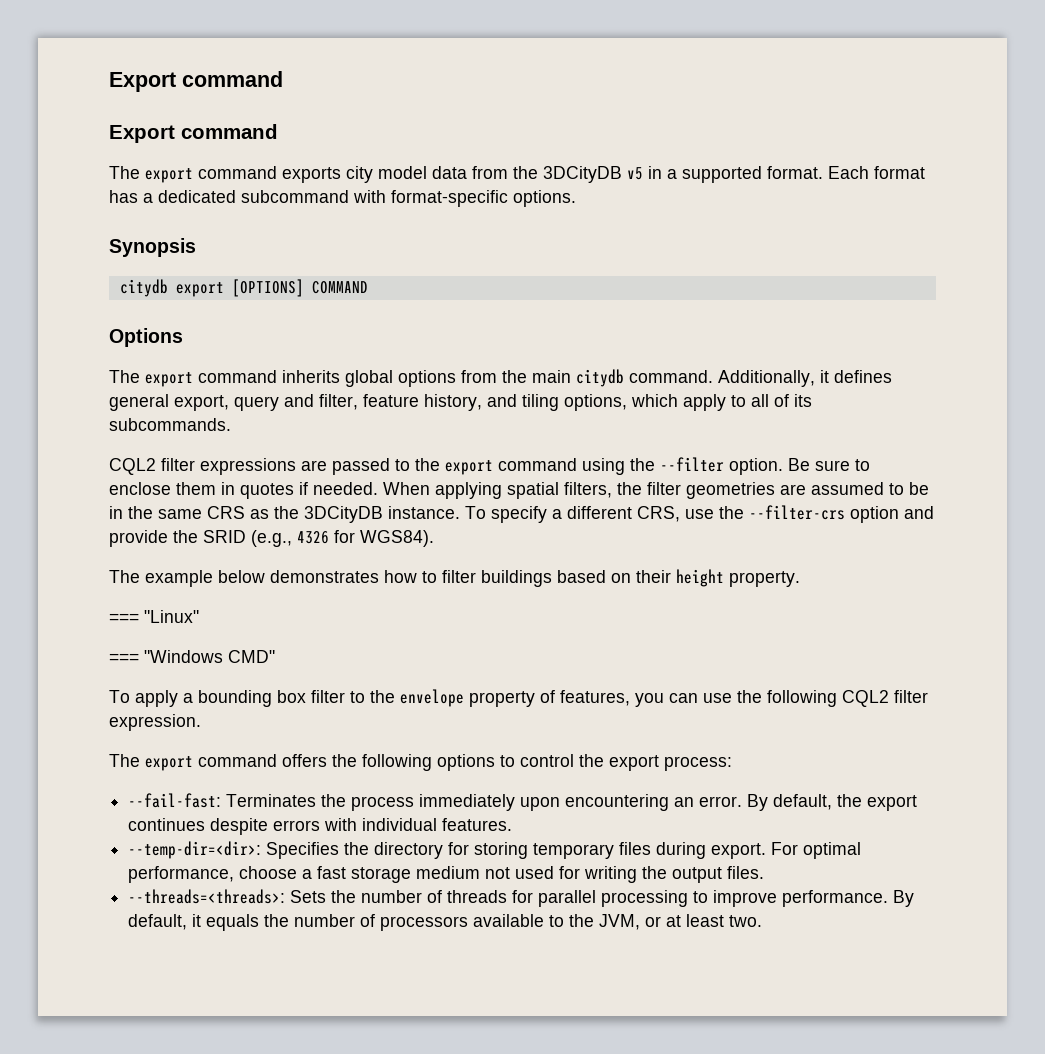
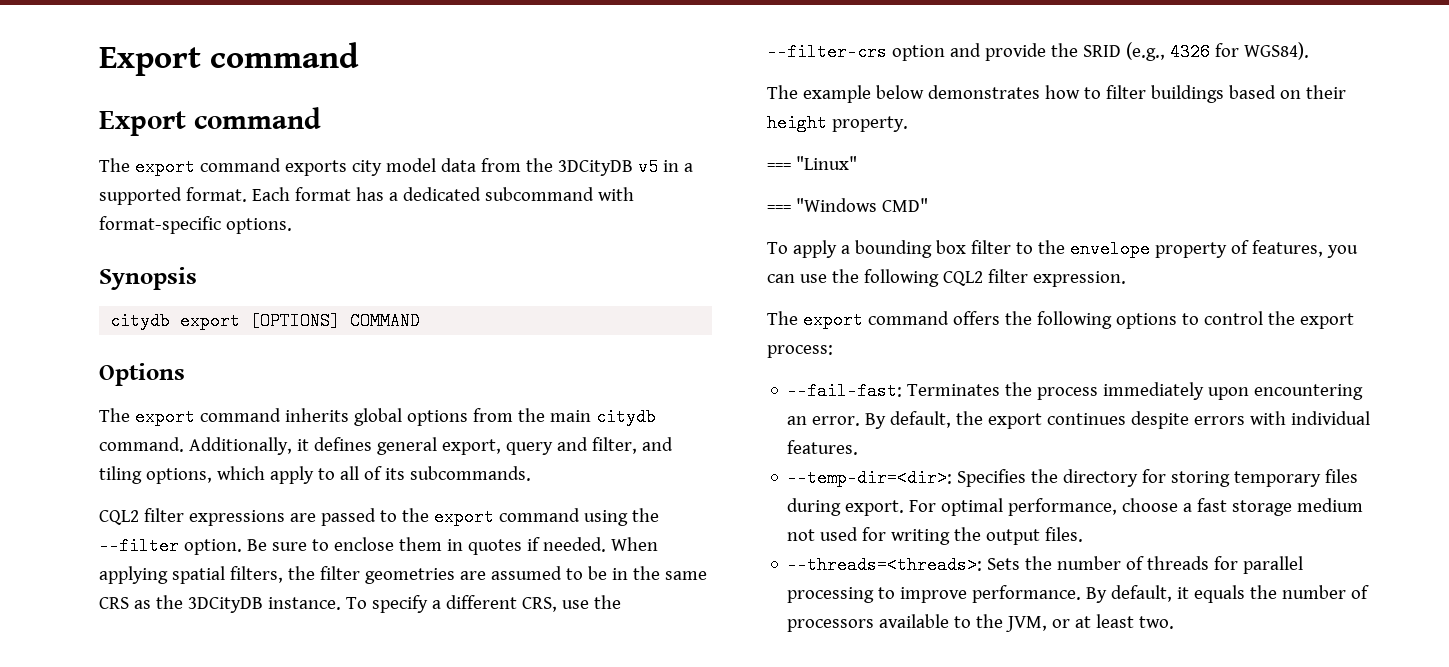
- Additionally, it defines general export, query and filter, feature history, and tiling options, which apply to all of its subcommands.
+ Additionally, it defines general export, query and filter, and tiling options, which apply to all of its subcommands.

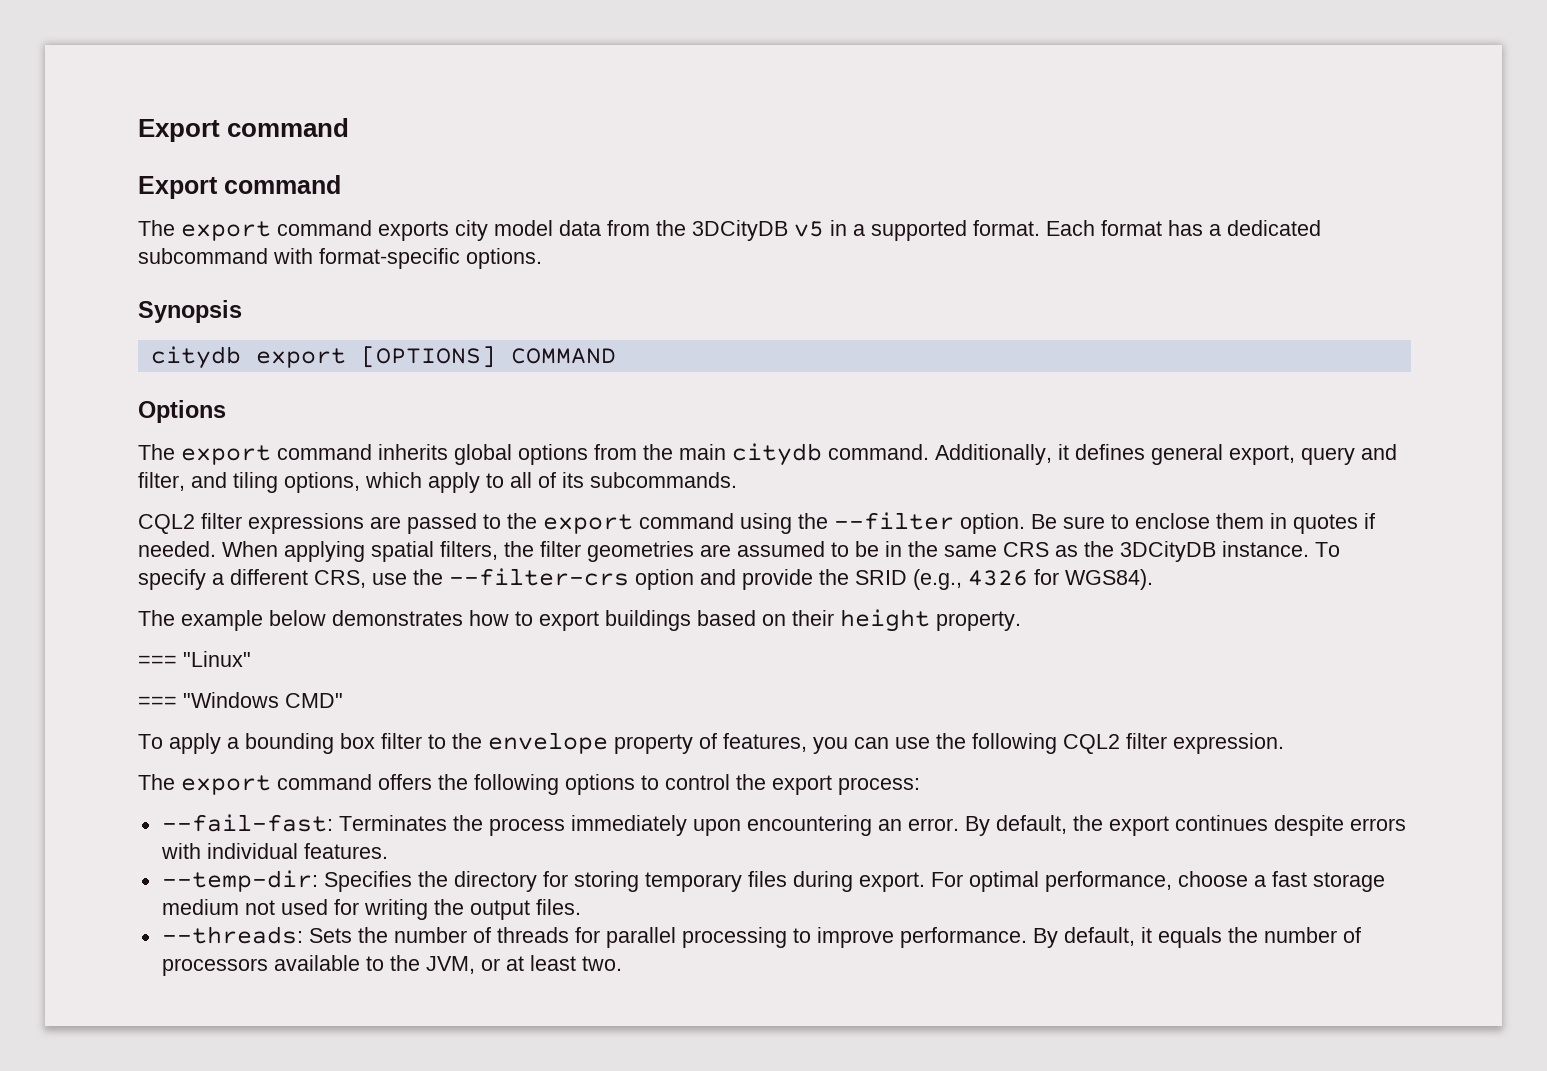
- The example below demonstrates how to filter buildings based on their height property.
+ The example below demonstrates how to export buildings based on their height property.
- --temp-dir=<dir>: Specifies the directory for storing temporary files during export.
+ --temp-dir: Specifies the directory for storing temporary files during export.
- --threads=<threads>: Sets the number of threads for parallel processing to improve performance.
+ --threads: Sets the number of threads for parallel processing to improve performance.

